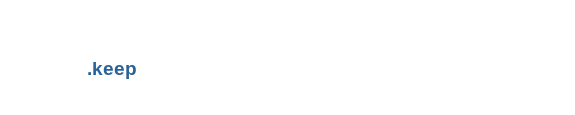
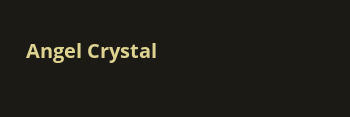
- .keep
+ Angel Crystal

